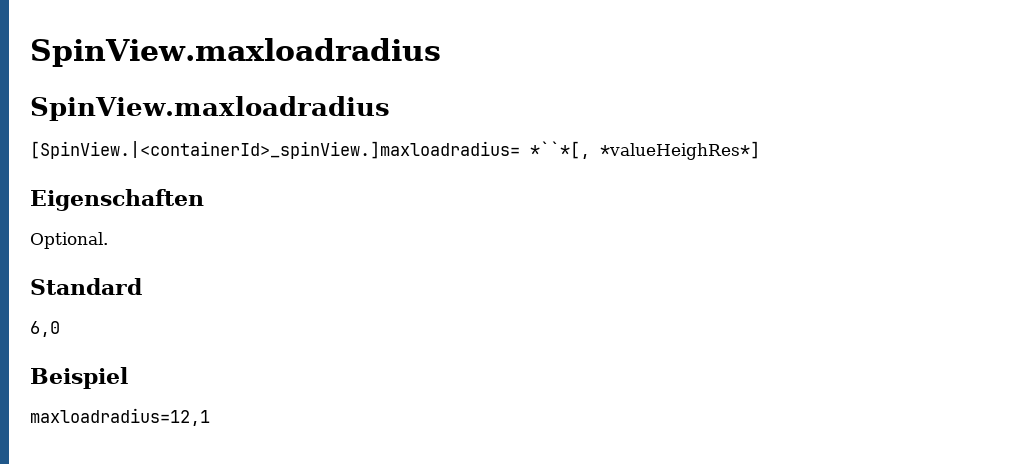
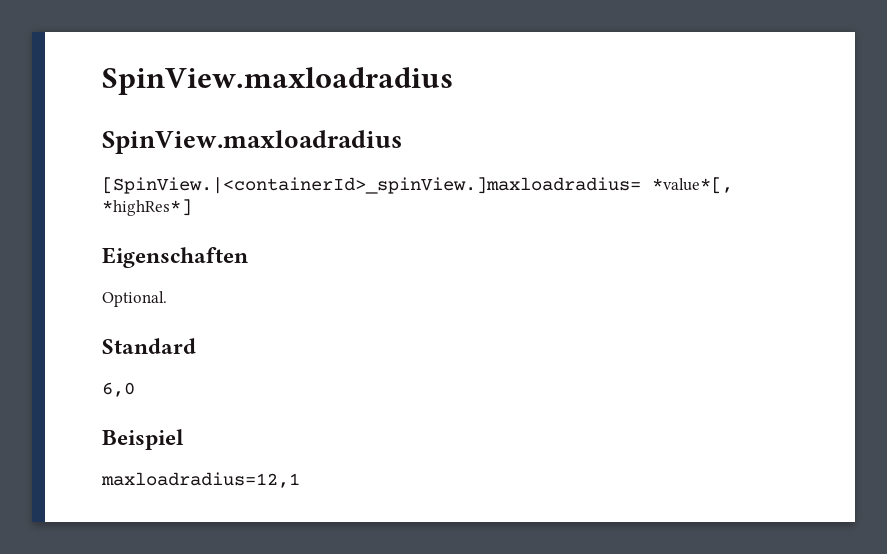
- [SpinView.|<containerId>_spinView.]maxloadradius= *``*[, *valueHeighRes*]
+ [SpinView.|<containerId>_spinView.]maxloadradius= *value*[, *highRes*]

